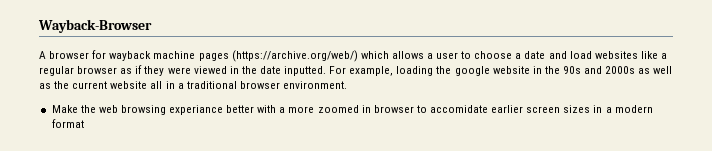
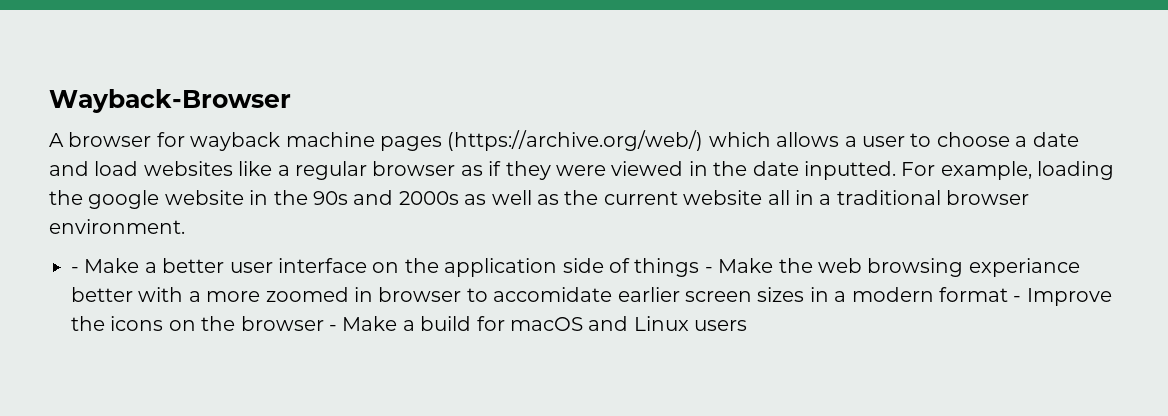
- Make the web browsing experiance better with a more zoomed in browser to accomidate earlier screen sizes in a modern format
+ - Make a better user interface on the application side of things - Make the web browsing experiance better with a more zoomed in browser to accomidate earlier screen sizes in a modern format - Improve the icons on the browser - Make a build for macOS and Linux users

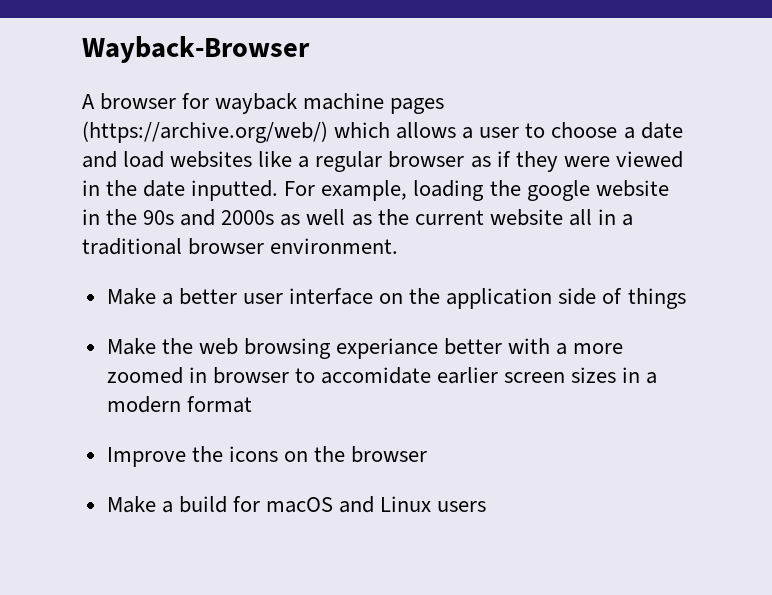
- - Make a better user interface on the application side of things - Make the web browsing experiance better with a more zoomed in browser to accomidate earlier screen sizes in a modern format - Improve the icons on the browser - Make a build for macOS and Linux users
+ Make a better user interface on the application side of things
+ Make the web browsing experiance better with a more zoomed in browser to accomidate earlier screen sizes in a modern format
+ Improve the icons on the browser
+ Make a build for macOS and Linux users

